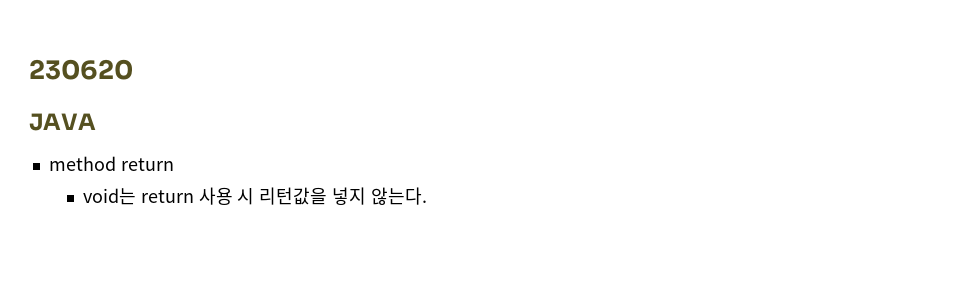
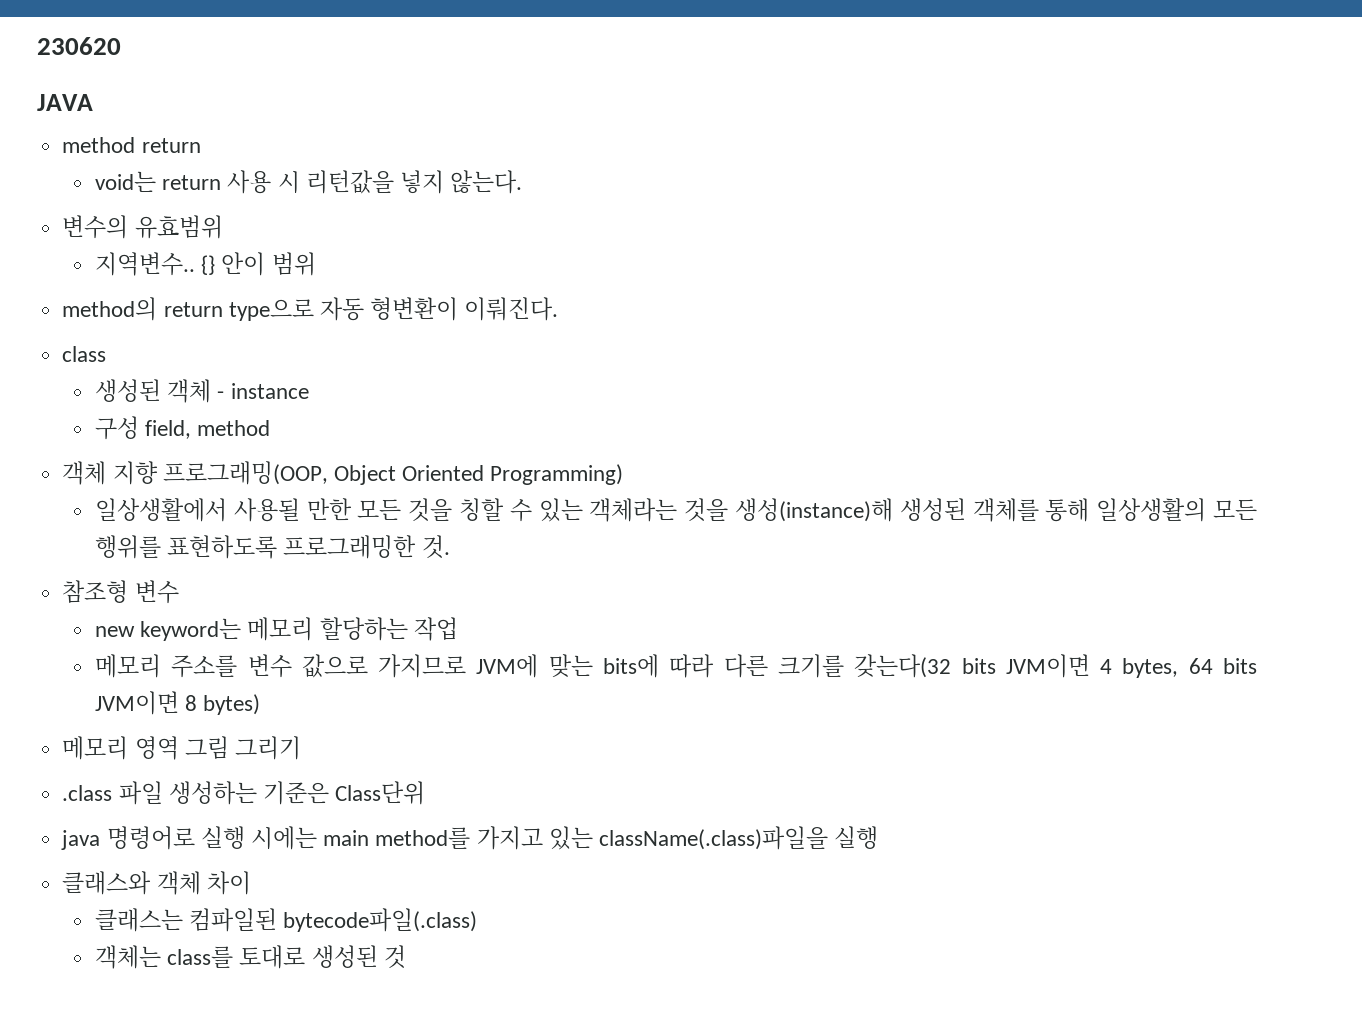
+ 변수의 유효범위
+ 지역변수.. {} 안이 범위
+ method의 return type으로 자동 형변환이 이뤄진다.
+ class
+ 생성된 객체 - instance
+ 구성 field, method
+ 객체 지향 프로그래밍(OOP, Object Oriented Programming)
+ 일상생활에서 사용될 만한 모든 것을 칭할 수 있는 객체라는 것을 생성(instance)해 생성된 객체를 통해 일상생활의 모든 행위를 표현하도록 프로그래밍한 것.
+ 참조형 변수
+ new keyword는 메모리 할당하는 작업
+ 메모리 주소를 변수 값으로 가지므로 JVM에 맞는 bits에 따라 다른 크기를 갖는다(32 bits JVM이면 4 bytes, 64 bits JVM이면 8 bytes)
+ 메모리 영역 그림 그리기
+ .class 파일 생성하는 기준은 Class단위
+ java 명령어로 실행 시에는 main method를 가지고 있는 className(.class)파일을 실행
+ 클래스와 객체 차이
+ 클래스는 컴파일된 bytecode파일(.class)
+ 객체는 class를 토대로 생성된 것

